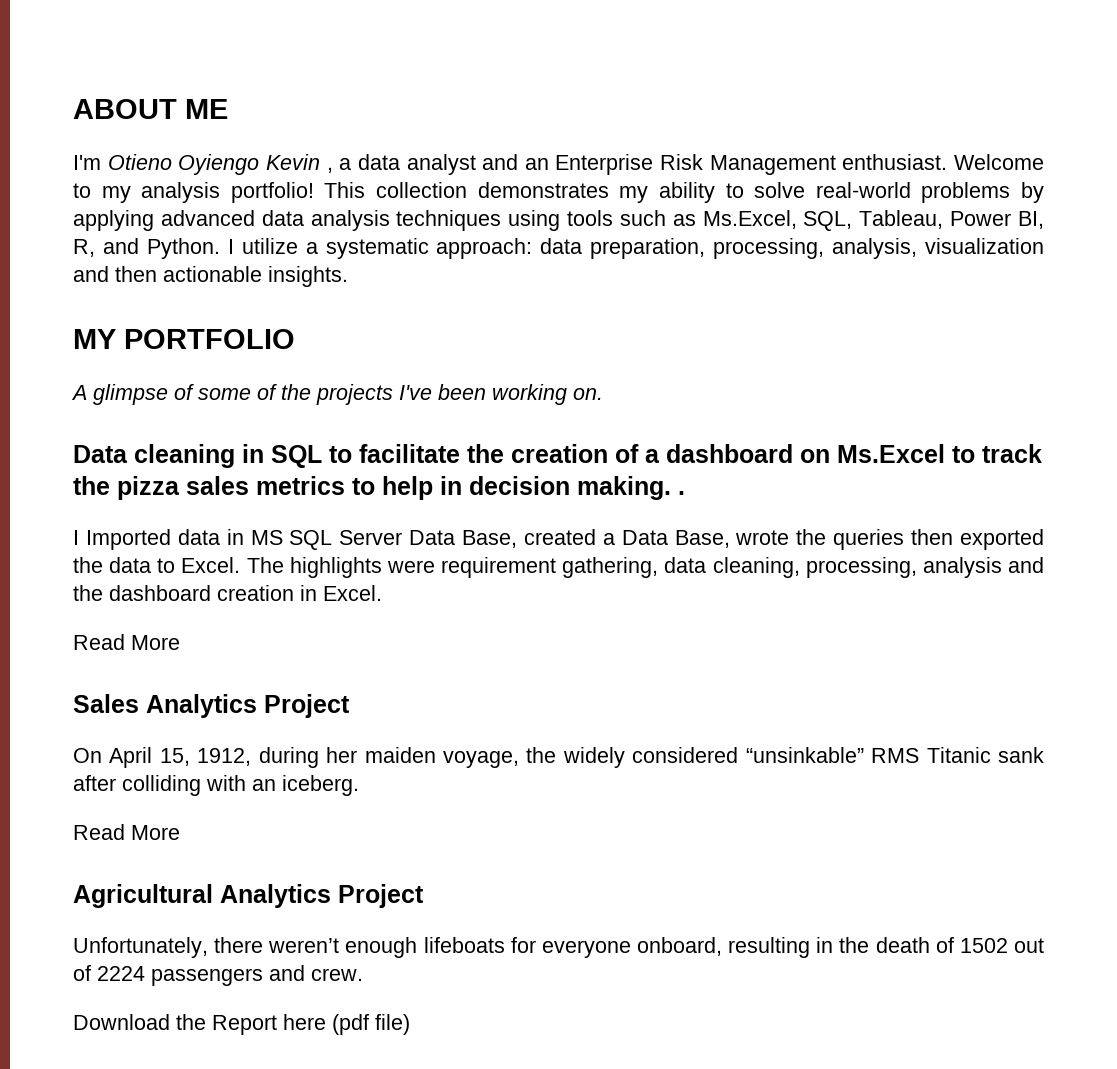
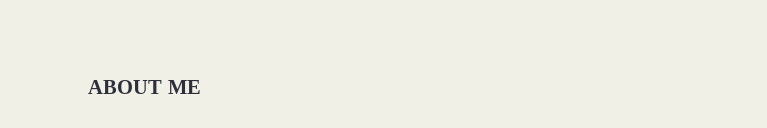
- I'm Otieno Oyiengo Kevin , a data analyst and an Enterprise Risk Management enthusiast. Welcome to my analysis portfolio! This collection demonstrates my ability to solve real-world problems by applying advanced data analysis techniques using tools such as Ms.Excel, SQL, Tableau, Power BI, R, and Python. I utilize a systematic approach: data preparation, processing, analysis, visualization and then actionable insights.
- MY PORTFOLIO
- A glimpse of some of the projects I've been working on.
- Data cleaning in SQL to facilitate the creation of a dashboard on Ms.Excel to track the pizza sales metrics to help in decision making. .
- I Imported data in MS SQL Server Data Base, created a Data Base, wrote the queries then exported the data to Excel. The highlights were requirement gathering, data cleaning, processing, analysis and the dashboard creation in Excel.
- Read More
- Sales Analytics Project
- On April 15, 1912, during her maiden voyage, the widely considered “unsinkable” RMS Titanic sank after colliding with an iceberg.
- Read More
- Agricultural Analytics Project
- Unfortunately, there weren’t enough lifeboats for everyone onboard, resulting in the death of 1502 out of 2224 passengers and crew.
- Download the Report here (pdf file)

